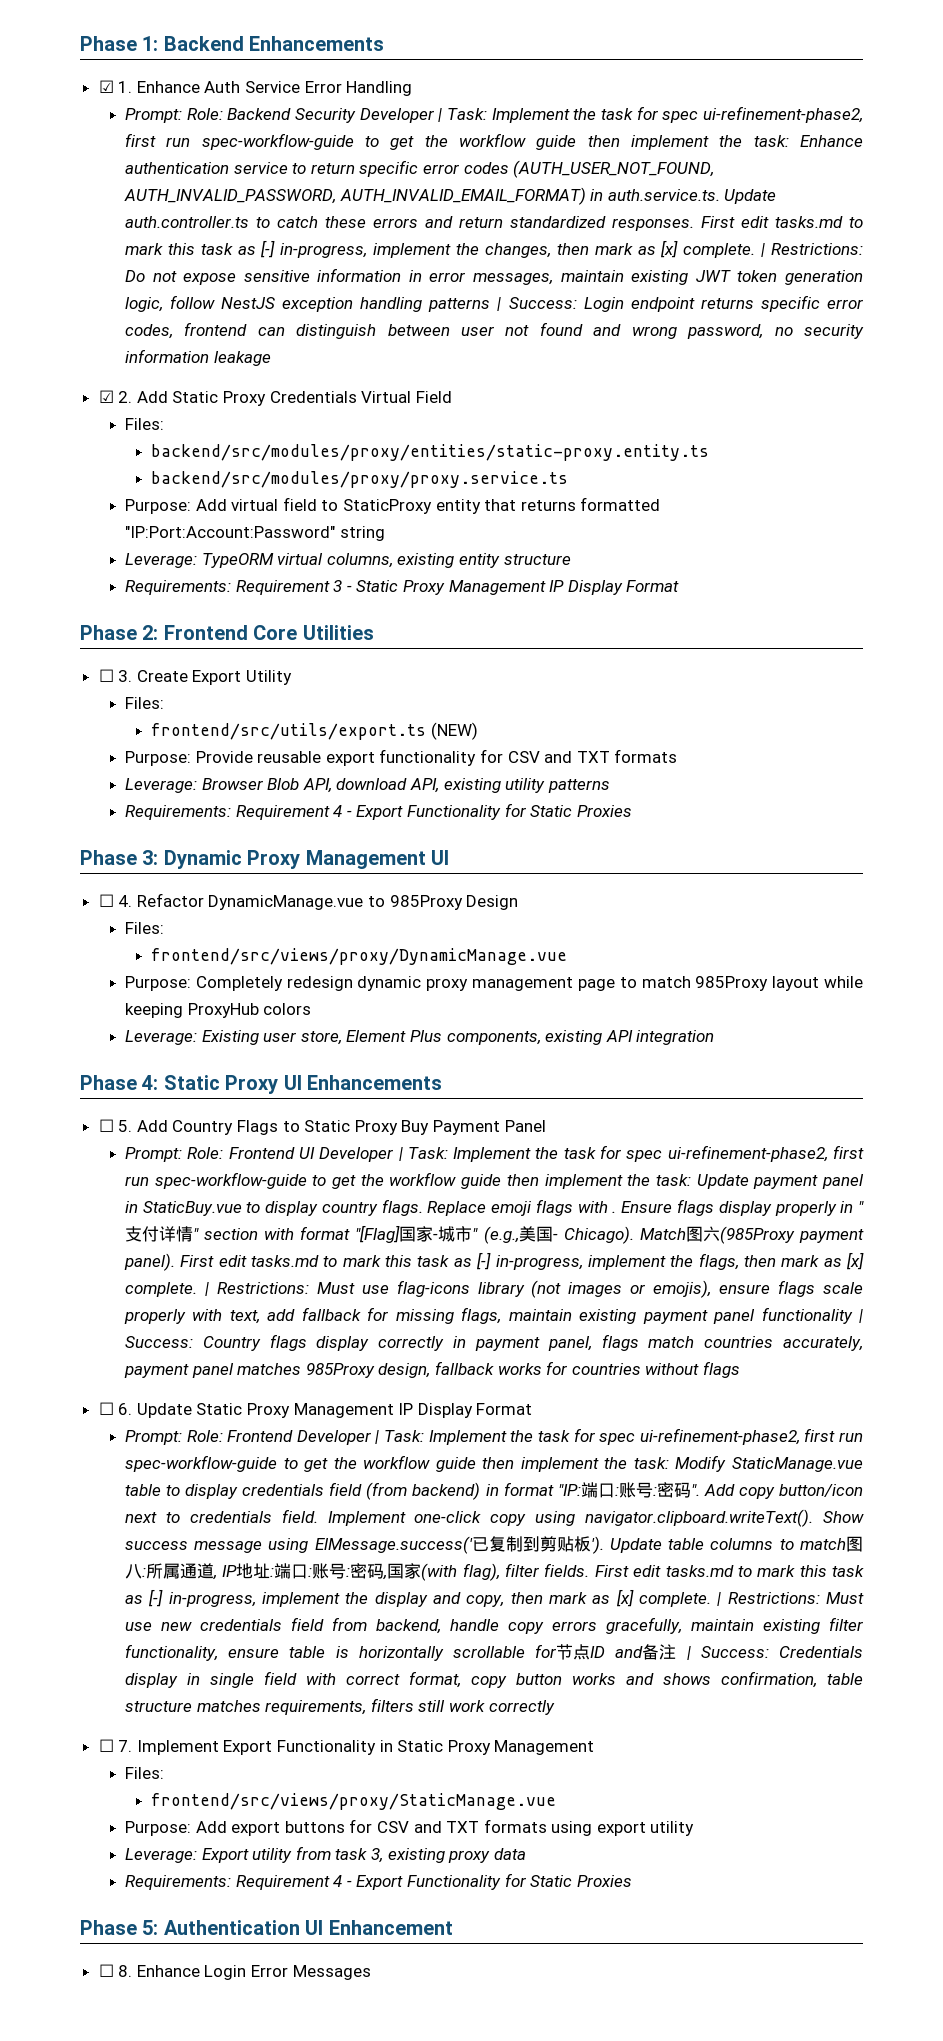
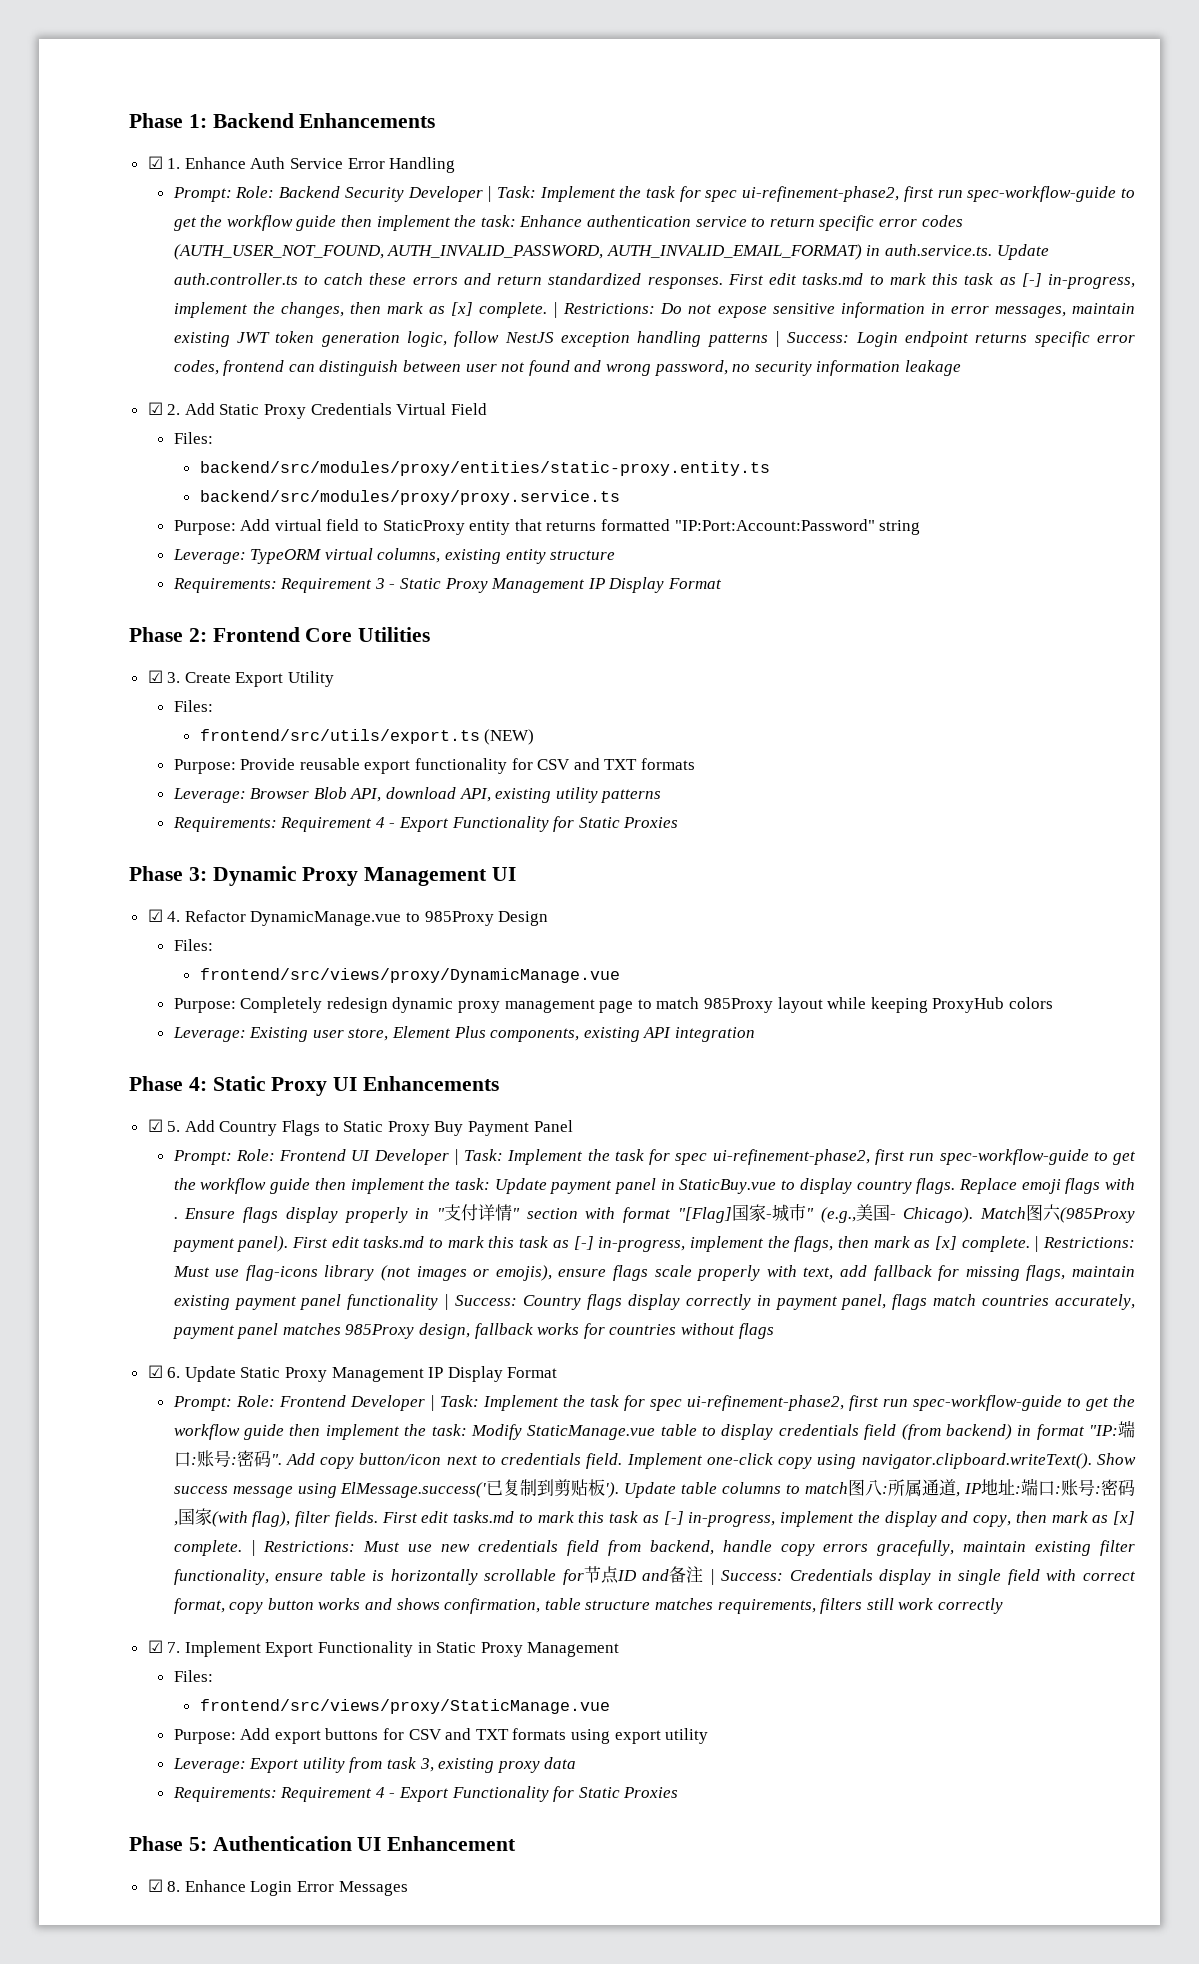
- ☐ 3. Create Export Utility
+ ☑ 3. Create Export Utility
- ☐ 4. Refactor DynamicManage.vue to 985Proxy Design
+ ☑ 4. Refactor DynamicManage.vue to 985Proxy Design
- ☐ 5. Add Country Flags to Static Proxy Buy Payment Panel
+ ☑ 5. Add Country Flags to Static Proxy Buy Payment Panel
- ☐ 6. Update Static Proxy Management IP Display Format
+ ☑ 6. Update Static Proxy Management IP Display Format
- ☐ 7. Implement Export Functionality in Static Proxy Management
+ ☑ 7. Implement Export Functionality in Static Proxy Management
- ☐ 8. Enhance Login Error Messages
+ ☑ 8. Enhance Login Error Messages

